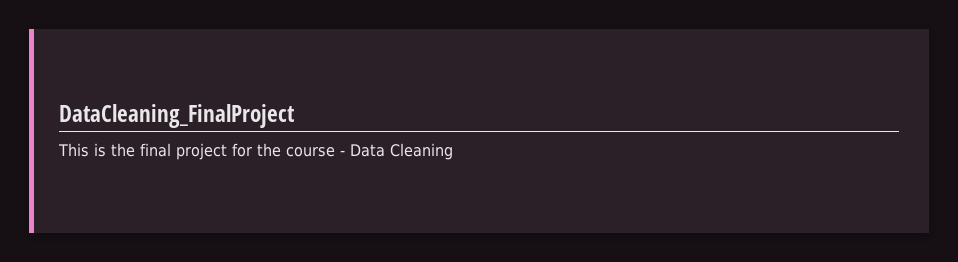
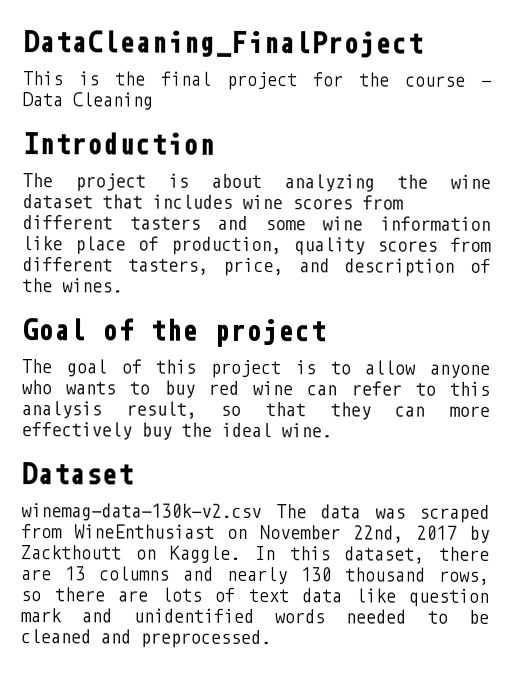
+ Introduction
+ The project is about analyzing the wine dataset that includes wine scores from different tasters and some wine information like place of production, quality scores from different tasters, price, and description of the wines.
+ Goal of the project
+ The goal of this project is to allow anyone who wants to buy red wine can refer to this analysis result, so that they can more effectively buy the ideal wine.
+ Dataset
+ winemag-data-130k-v2.csv The data was scraped from WineEnthusiast on November 22nd, 2017 by Zackthoutt on Kaggle. In this dataset, there are 13 columns and nearly 130 thousand rows, so there are lots of text data like question mark and unidentified words needed to be cleaned and preprocessed.

